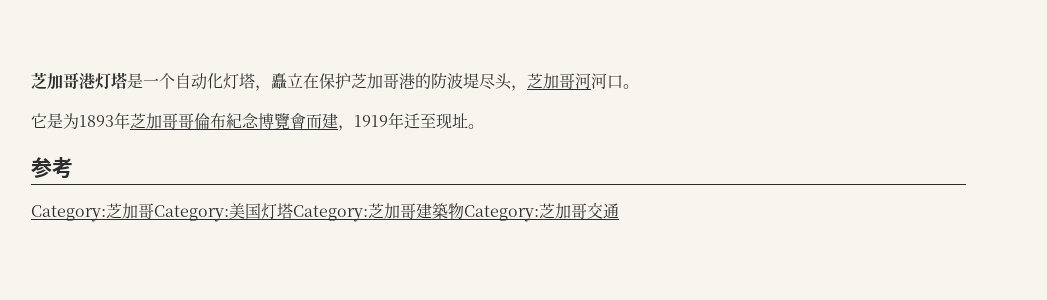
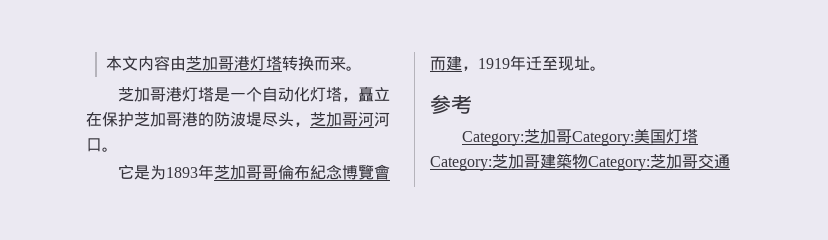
+ 本文内容由芝加哥港灯塔转换而来。

